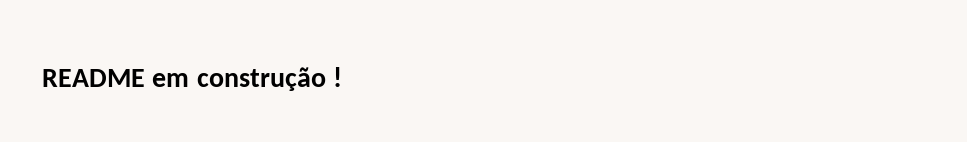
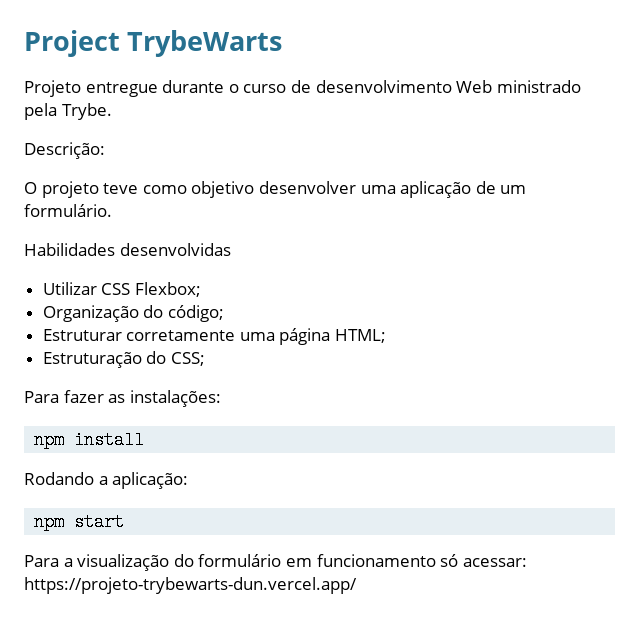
- README em construção !
+ Project TrybeWarts
+ Projeto entregue durante o curso de desenvolvimento Web ministrado pela Trybe.
+ Descrição:
+ O projeto teve como objetivo desenvolver uma aplicação de um formulário.
+ Habilidades desenvolvidas
+ Utilizar CSS Flexbox;
+ Organização do código;
+ Estruturar corretamente uma página HTML;
+ Estruturação do CSS;
+ Para fazer as instalações:
+ npm install
+ Rodando a aplicação:
+ npm start
+ Para a visualização do formulário em funcionamento só acessar: https://projeto-trybewarts-dun.vercel.app/

